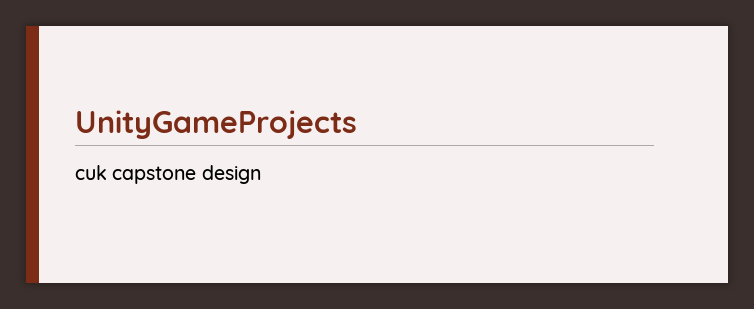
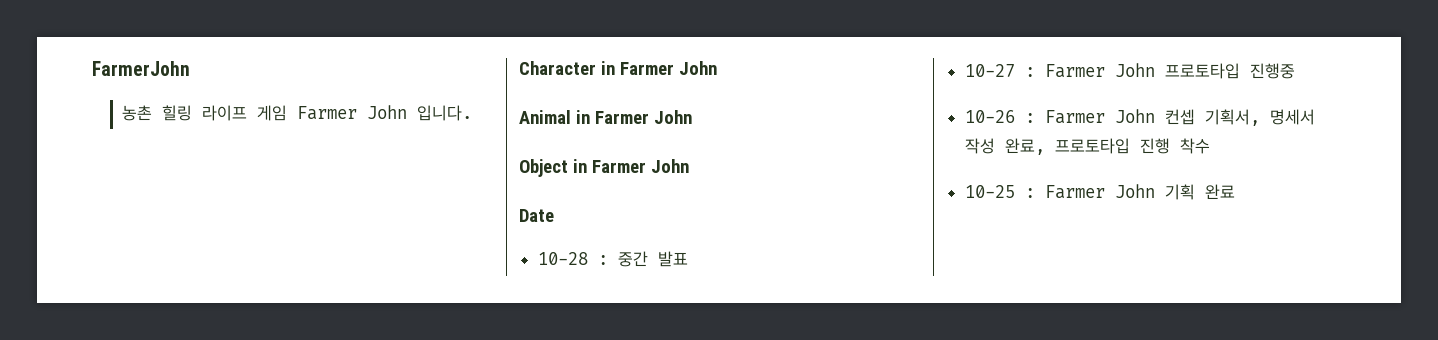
- UnityGameProjects
- cuk capstone design
+ FarmerJohn
+ 농촌 힐링 라이프 게임 Farmer John 입니다.
+ Character in Farmer John
+ Animal in Farmer John
+ Object in Farmer John
+ Date
+ 10-28 : 중간 발표
+ 10-27 : Farmer John 프로토타입 진행중
+ 10-26 : Farmer John 컨셉 기획서, 명세서 작성 완료, 프로토타입 진행 착수
+ 10-25 : Farmer John 기획 완료

